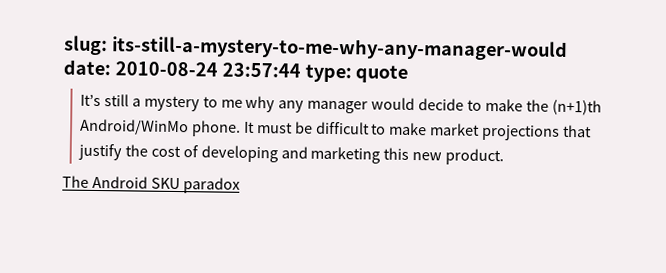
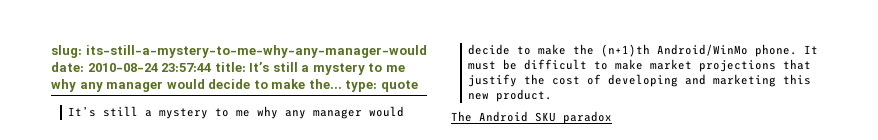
- slug: its-still-a-mystery-to-me-why-any-manager-would date: 2010-08-24 23:57:44 type: quote
+ slug: its-still-a-mystery-to-me-why-any-manager-would date: 2010-08-24 23:57:44 title: It’s still a mystery to me why any manager would decide to make the... type: quote

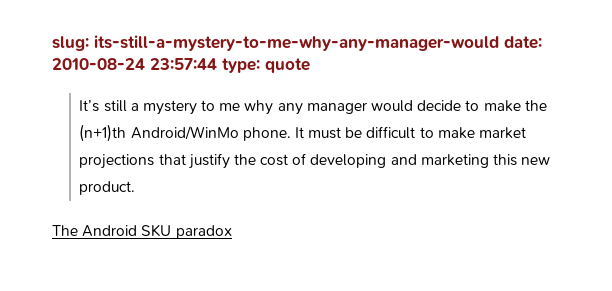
- slug: its-still-a-mystery-to-me-why-any-manager-would date: 2010-08-24 23:57:44 title: It’s still a mystery to me why any manager would decide to make the... type: quote
+ slug: its-still-a-mystery-to-me-why-any-manager-would date: 2010-08-24 23:57:44 type: quote

